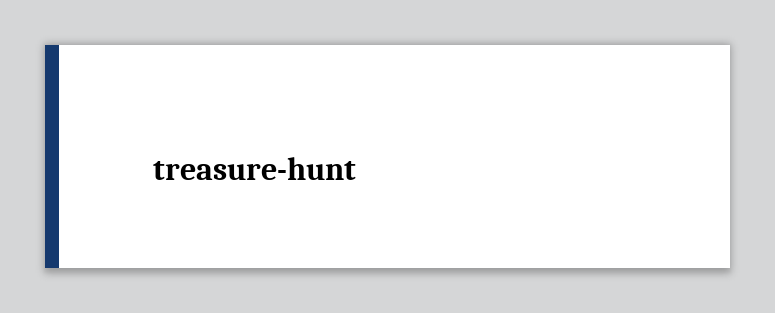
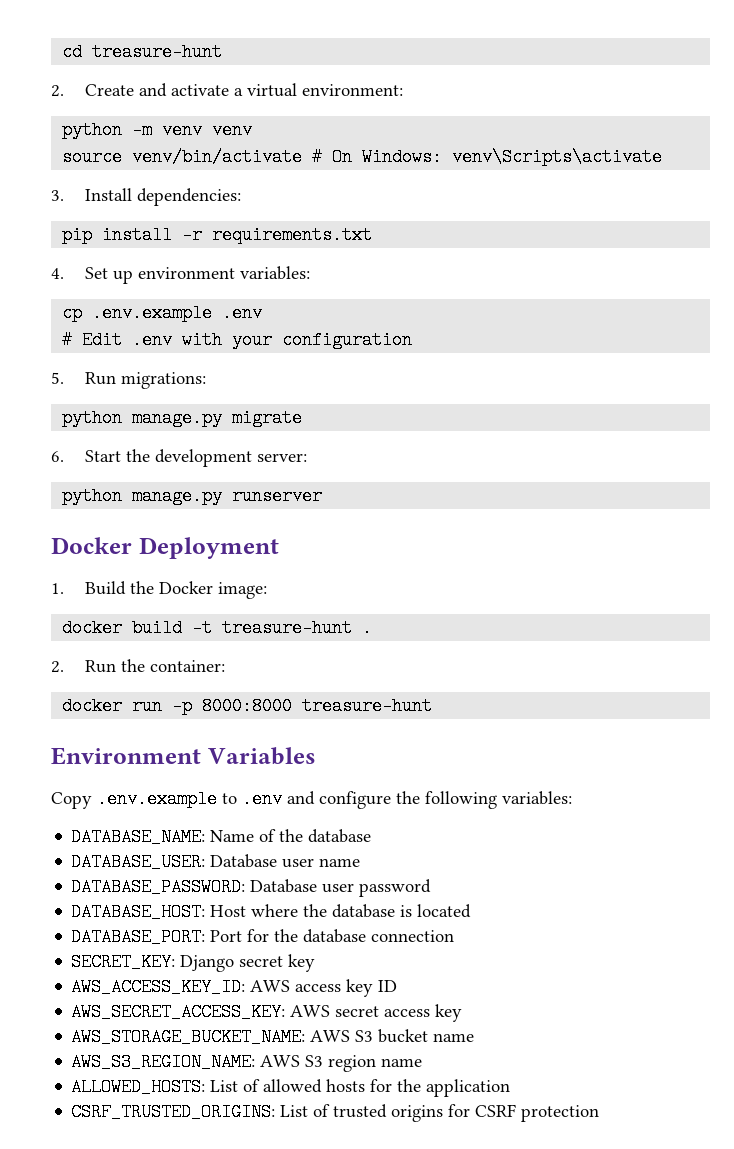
- treasure-hunt
+ cd treasure-hunt
+ 2. Create and activate a virtual environment:
+ python -m venv venv
+ source venv/bin/activate # On Windows: venv\Scripts\activate
+ 3. Install dependencies:
+ pip install -r requirements.txt
+ 4. Set up environment variables:
+ cp .env.example .env
+ # Edit .env with your configuration
+ 5. Run migrations:
+ python manage.py migrate
+ 6. Start the development server:
+ python manage.py runserver
+ Docker Deployment
+ 1. Build the Docker image:
+ docker build -t treasure-hunt .
+ 2. Run the container:
+ docker run -p 8000:8000 treasure-hunt
+ Environment Variables
+ Copy .env.example to .env and configure the following variables:
+ DATABASE_NAME: Name of the database
+ DATABASE_USER: Database user name
+ DATABASE_PASSWORD: Database user password
+ DATABASE_HOST: Host where the database is located
+ DATABASE_PORT: Port for the database connection
+ SECRET_KEY: Django secret key
+ AWS_ACCESS_KEY_ID: AWS access key ID
+ AWS_SECRET_ACCESS_KEY: AWS secret access key
+ AWS_STORAGE_BUCKET_NAME: AWS S3 bucket name
+ AWS_S3_REGION_NAME: AWS S3 region name
+ ALLOWED_HOSTS: List of allowed hosts for the application
+ CSRF_TRUSTED_ORIGINS: List of trusted origins for CSRF protection

